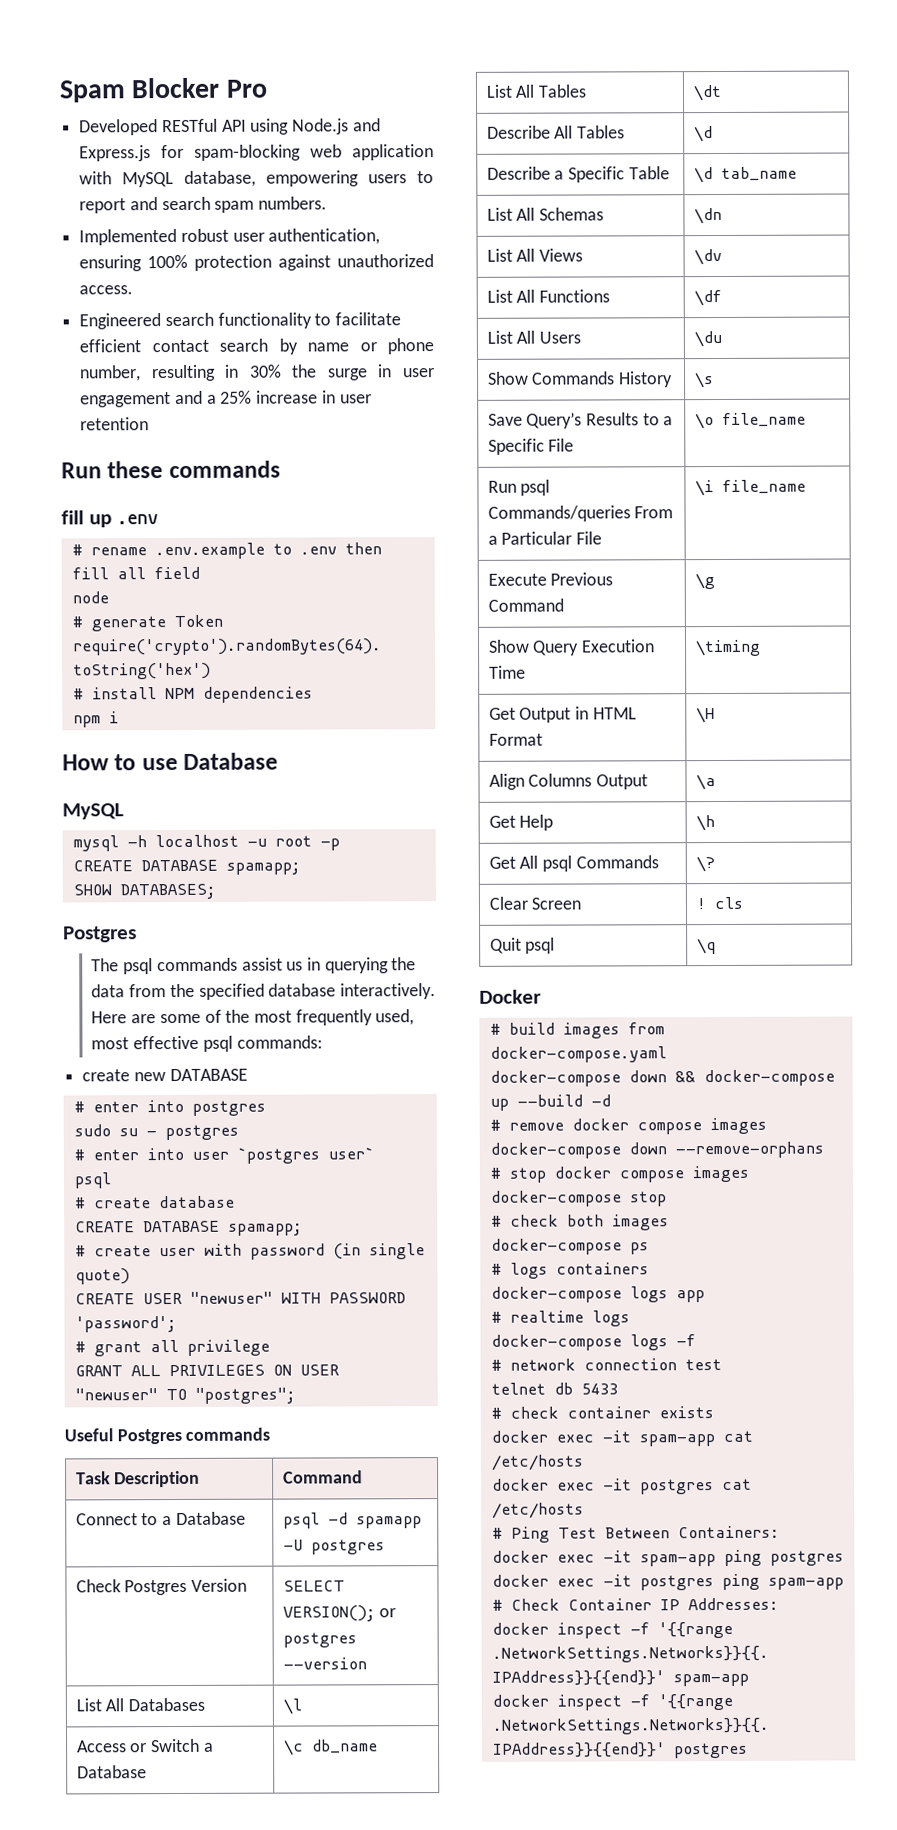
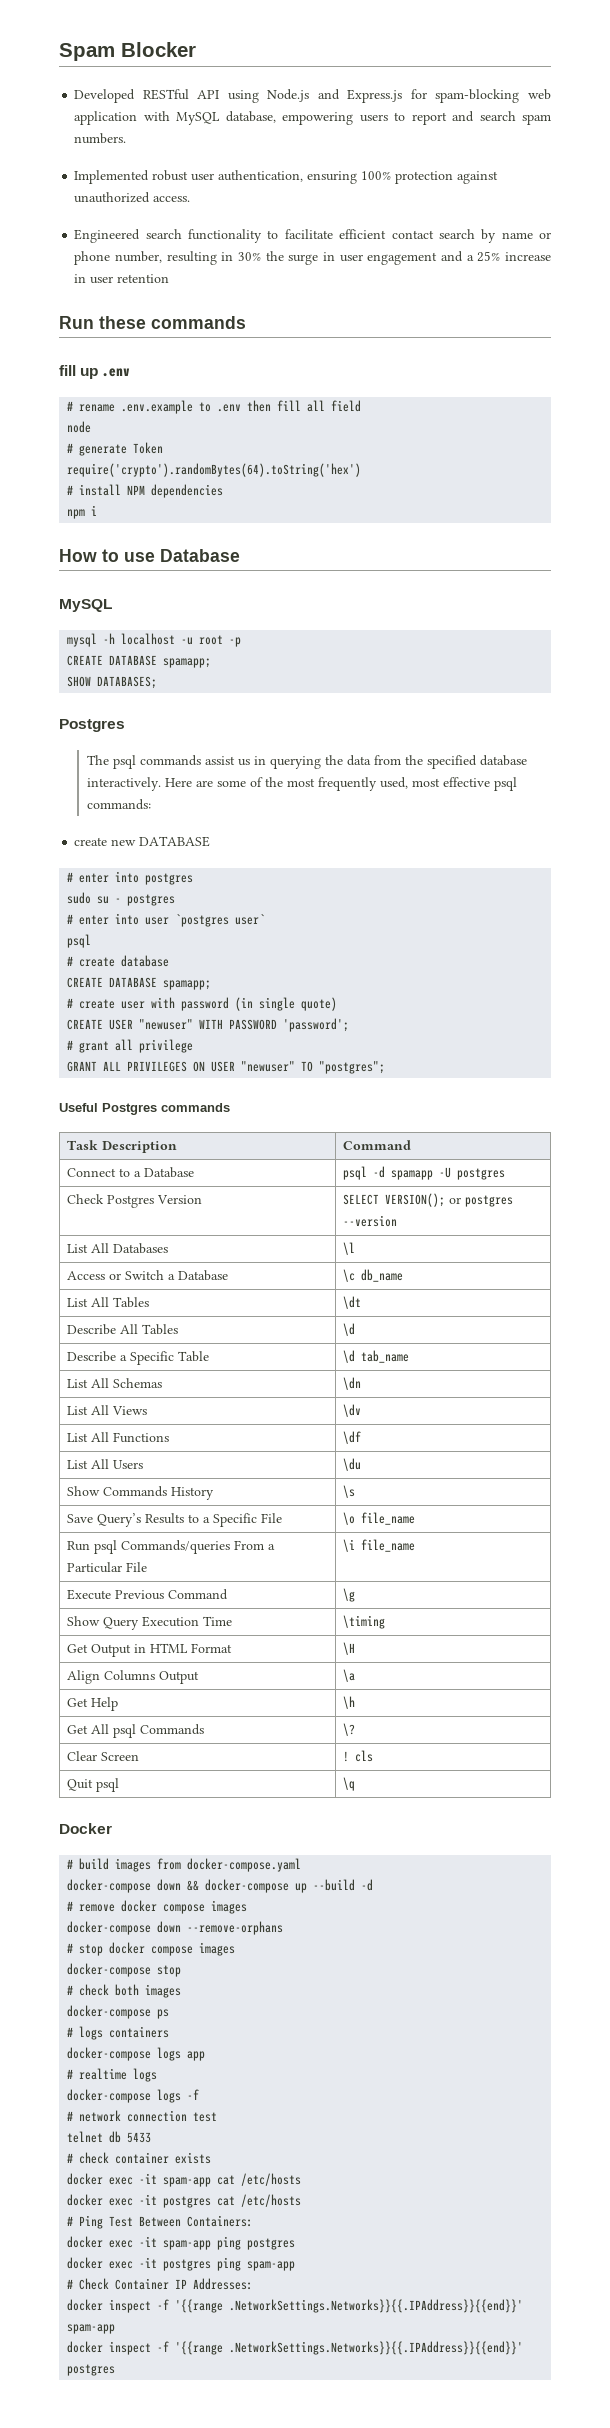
- Spam Blocker Pro
+ Spam Blocker

